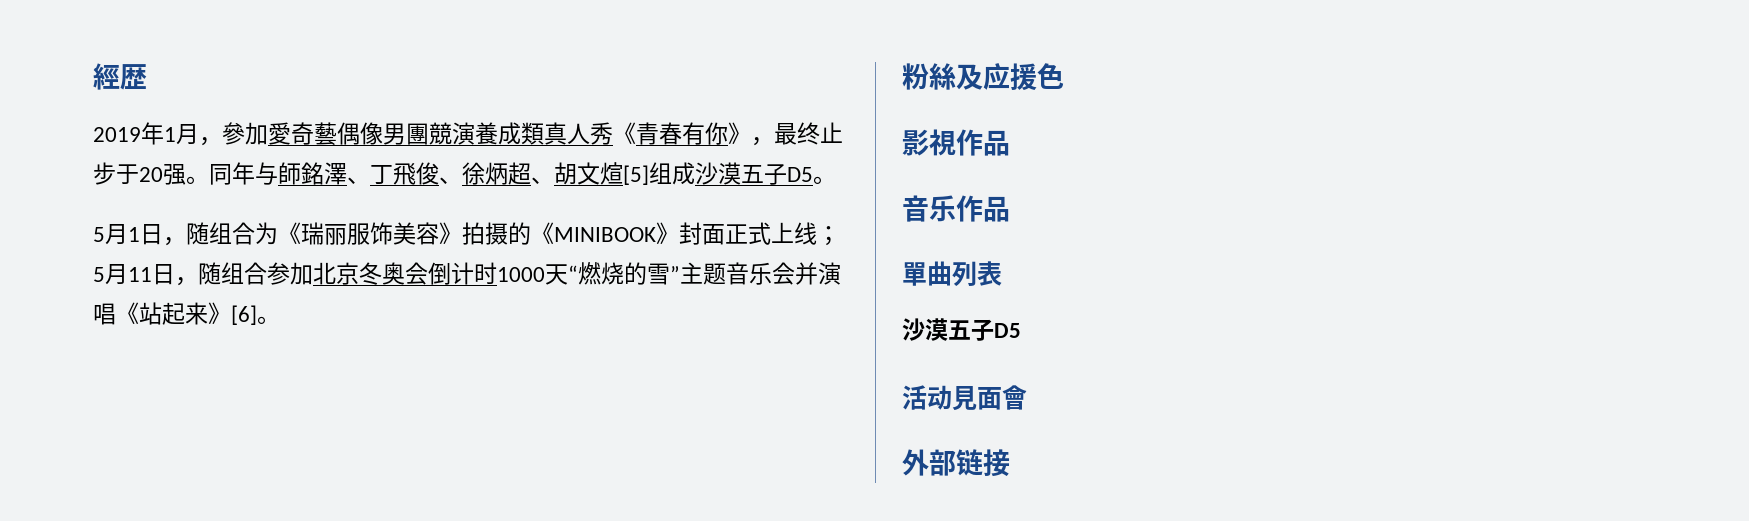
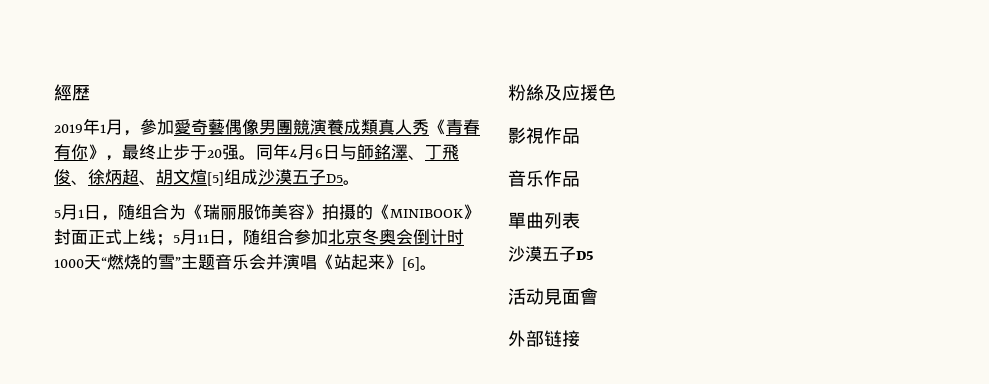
- 同年与師銘澤、丁飛俊、徐炳超、胡文煊[5]组成沙漠五子D5。
+ 同年4月6日与師銘澤、丁飛俊、徐炳超、胡文煊[5]组成沙漠五子D5。

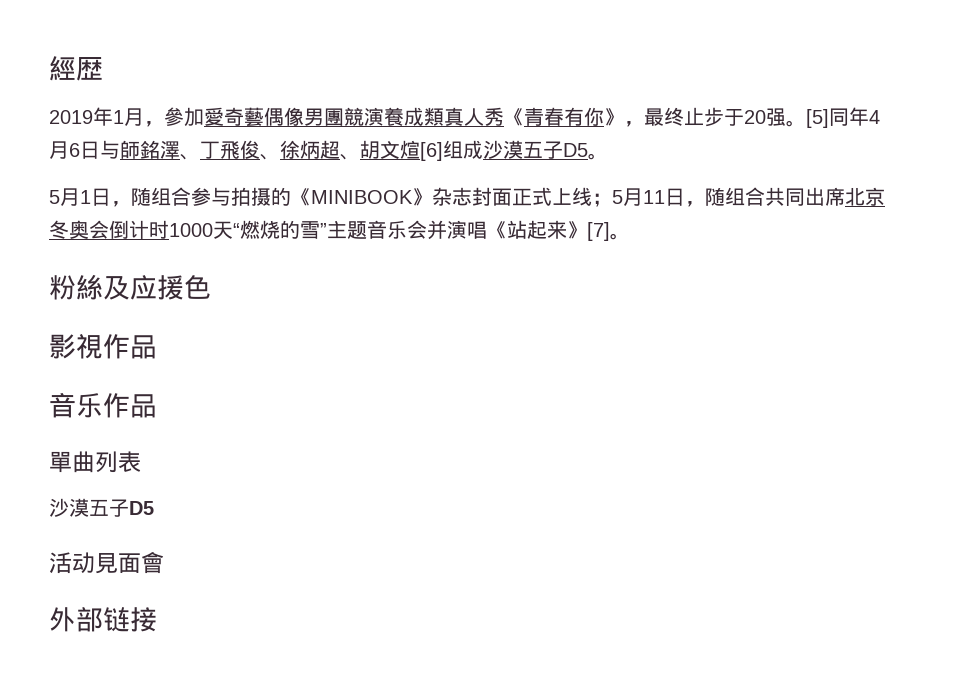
- 同年4月6日与師銘澤、丁飛俊、徐炳超、胡文煊[5]组成沙漠五子D5。
+ [5]同年4月6日与師銘澤、丁飛俊、徐炳超、胡文煊[6]组成沙漠五子D5。
- 5月1日，随组合为《瑞丽服饰美容》拍摄的《MINIBOOK》封面正式上线；5月11日，随组合参加北京冬奥会倒计时1000天“燃烧的雪”主题音乐会并演唱《站起来》[6]。
+ 5月1日，随组合参与拍摄的《MINIBOOK》杂志封面正式上线；5月11日，随组合共同出席北京冬奥会倒计时1000天“燃烧的雪”主题音乐会并演唱《站起来》[7]。

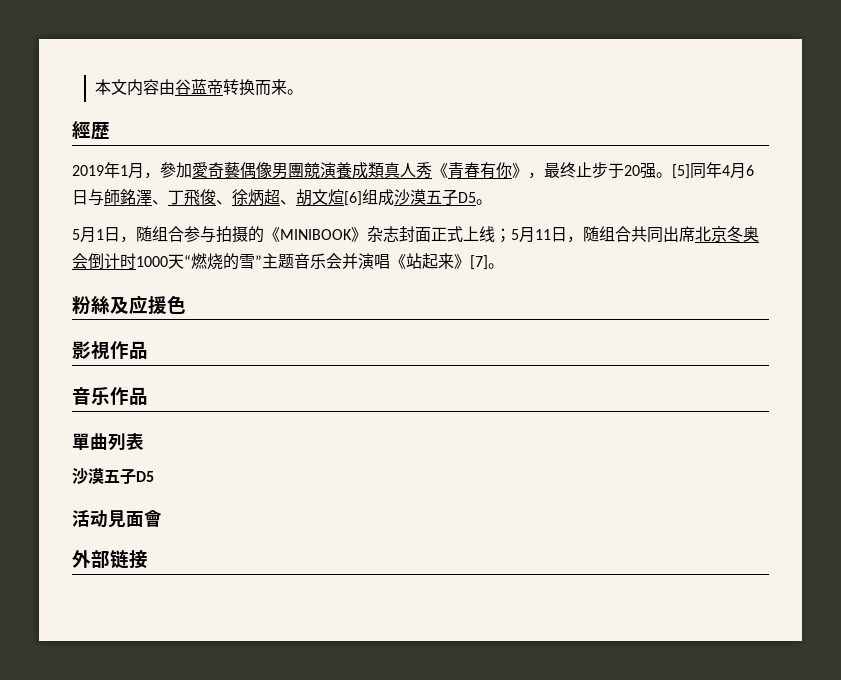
+ 本文内容由谷蓝帝转换而来。

